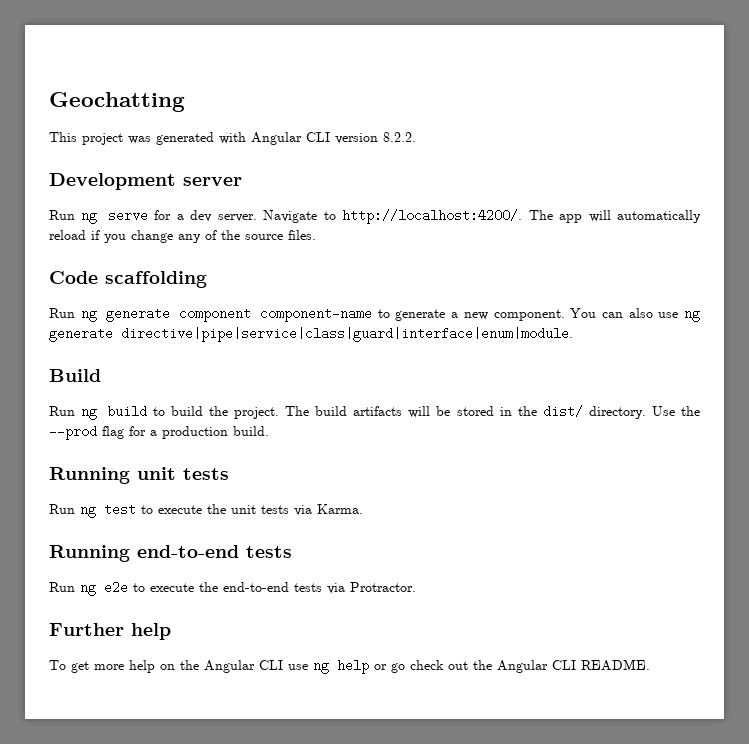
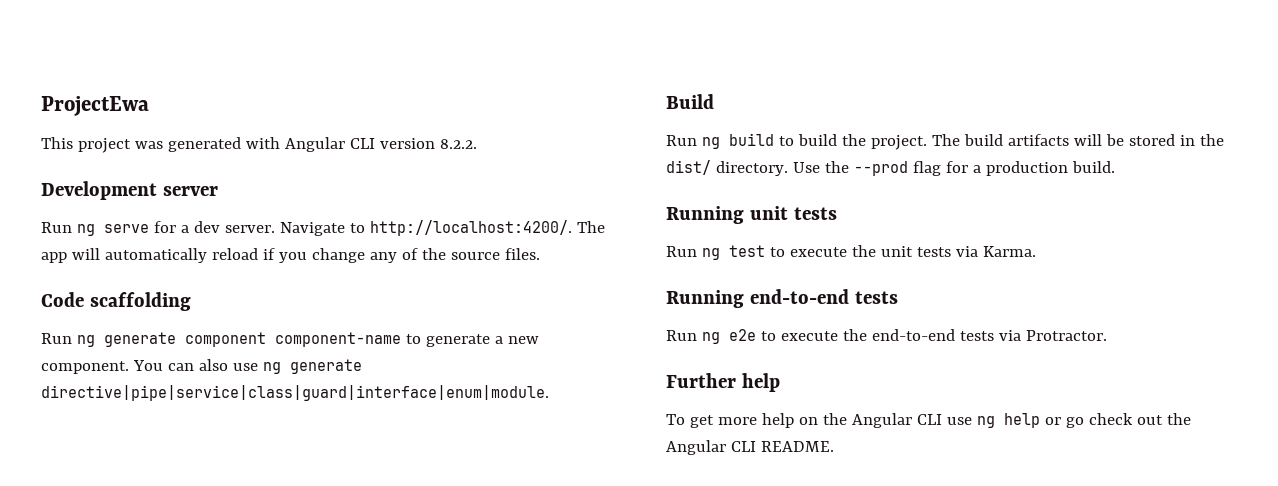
- Geochatting
+ ProjectEwa

